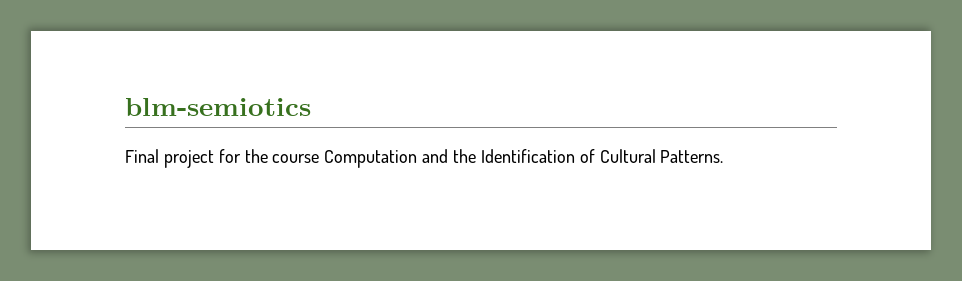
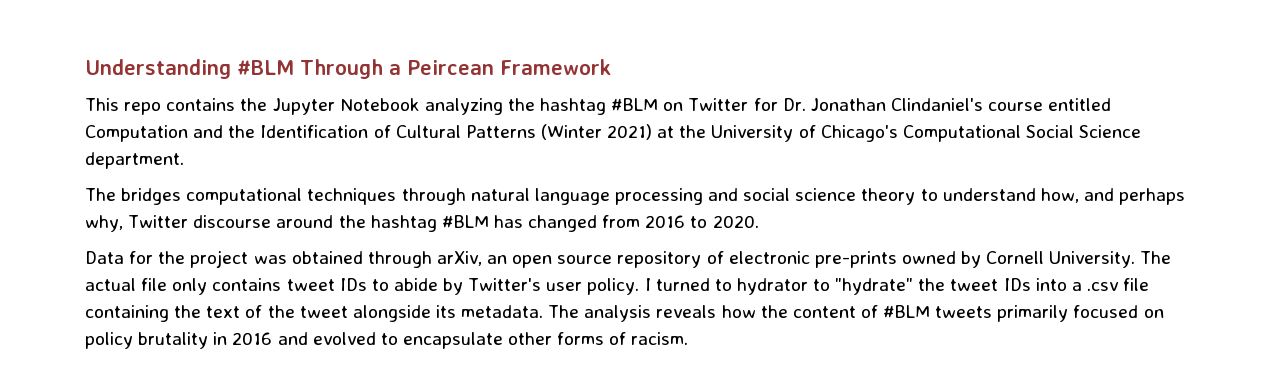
- blm-semiotics
- Final project for the course Computation and the Identification of Cultural Patterns.
+ Understanding #BLM Through a Peircean Framework
+ This repo contains the Jupyter Notebook analyzing the hashtag #BLM on Twitter for Dr. Jonathan Clindaniel's course entitled Computation and the Identification of Cultural Patterns (Winter 2021) at the University of Chicago's Computational Social Science department.
+ The bridges computational techniques through natural language processing and social science theory to understand how, and perhaps why, Twitter discourse around the hashtag #BLM has changed from 2016 to 2020.
+ Data for the project was obtained through arXiv, an open source repository of electronic pre-prints owned by Cornell University. The actual file only contains tweet IDs to abide by Twitter's user policy. I turned to hydrator to "hydrate" the tweet IDs into a .csv file containing the text of the tweet alongside its metadata. The analysis reveals how the content of #BLM tweets primarily focused on policy brutality in 2016 and evolved to encapsulate other forms of racism.

